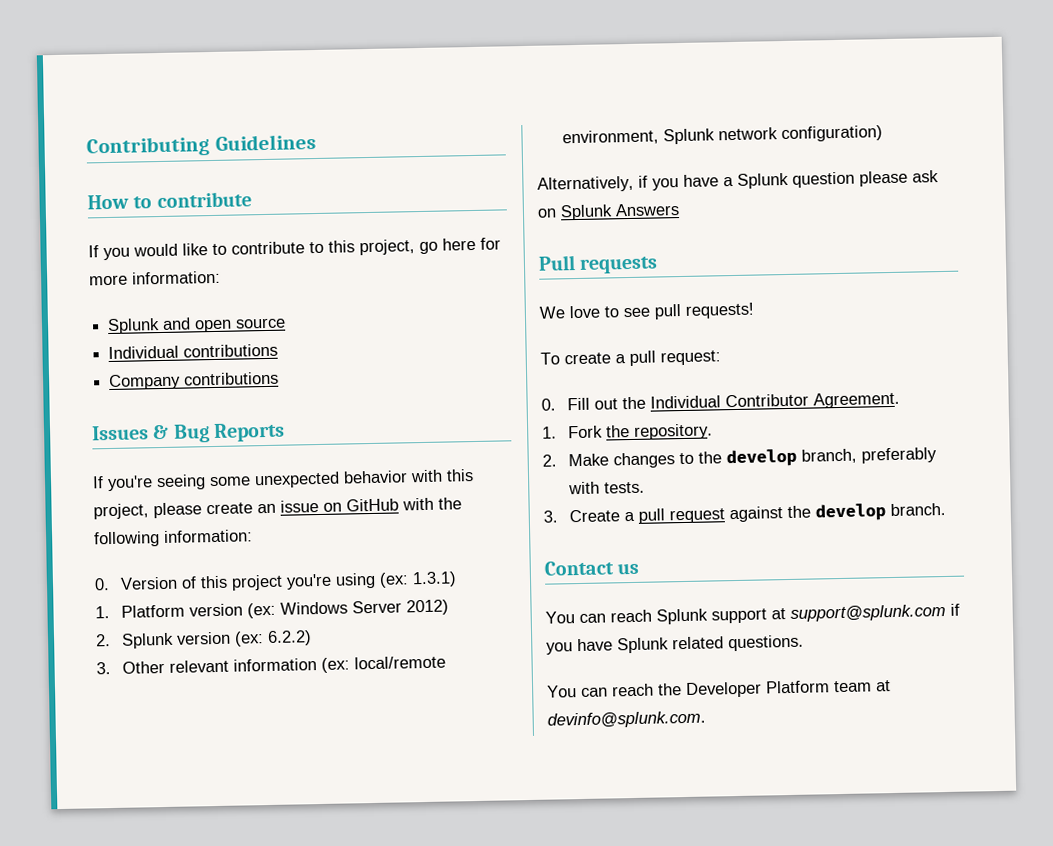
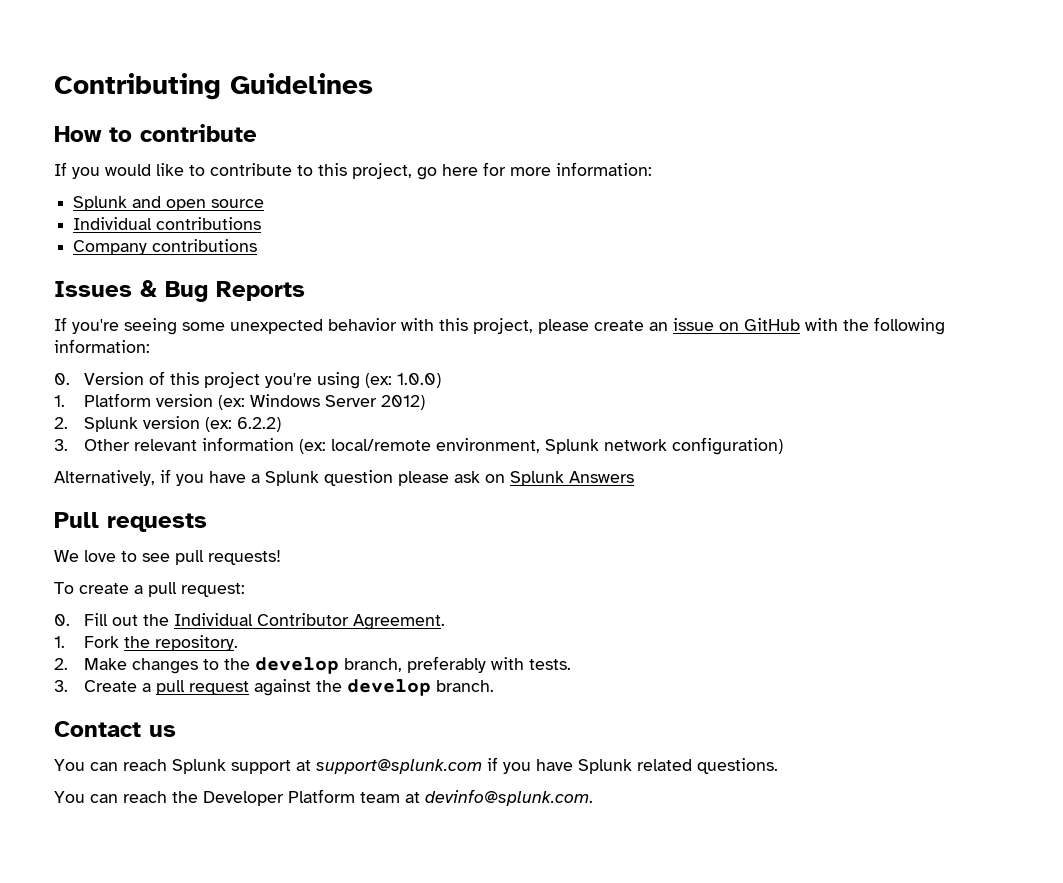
- 0. Version of this project you're using (ex: 1.3.1)
+ 0. Version of this project you're using (ex: 1.0.0)

